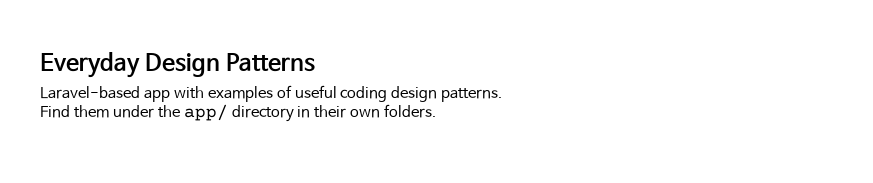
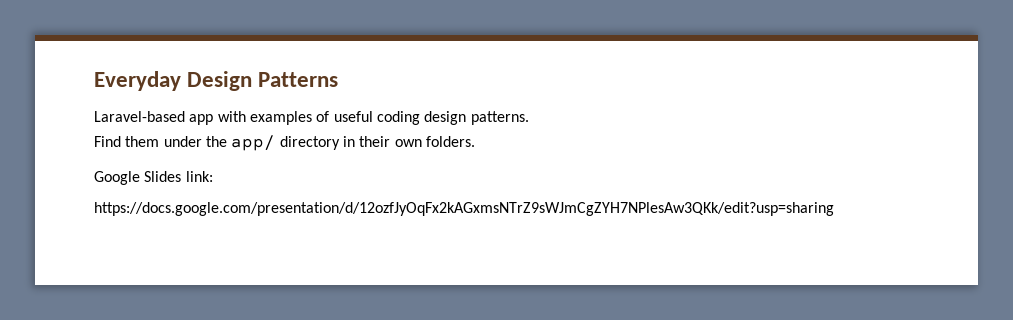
+ Google Slides link:
+ https://docs.google.com/presentation/d/12ozfJyOqFx2kAGxmsNTrZ9sWJmCgZYH7NPlesAw3QKk/edit?usp=sharing

